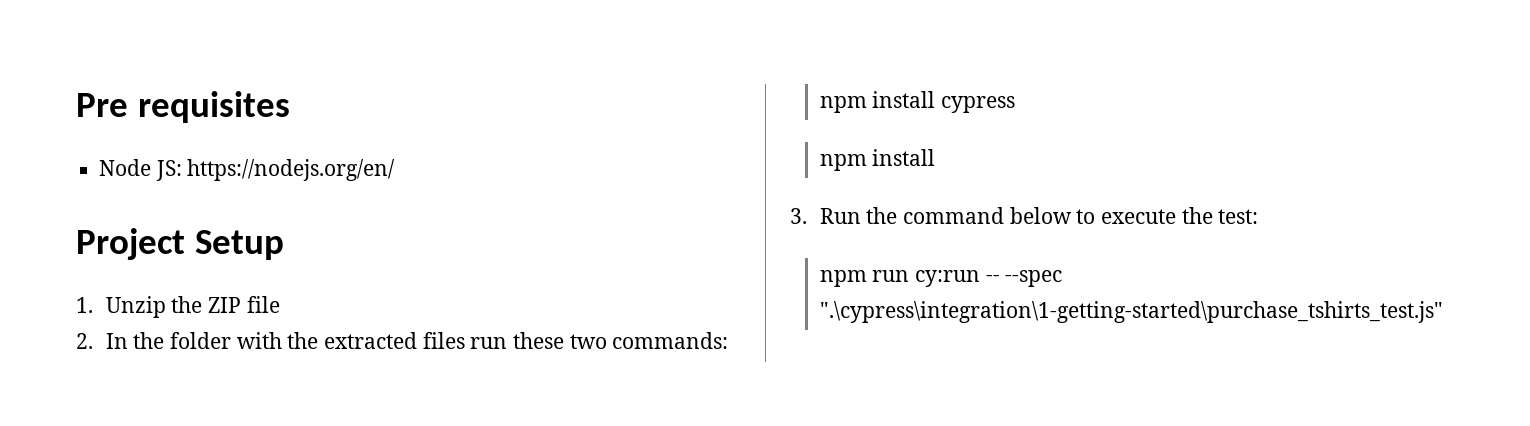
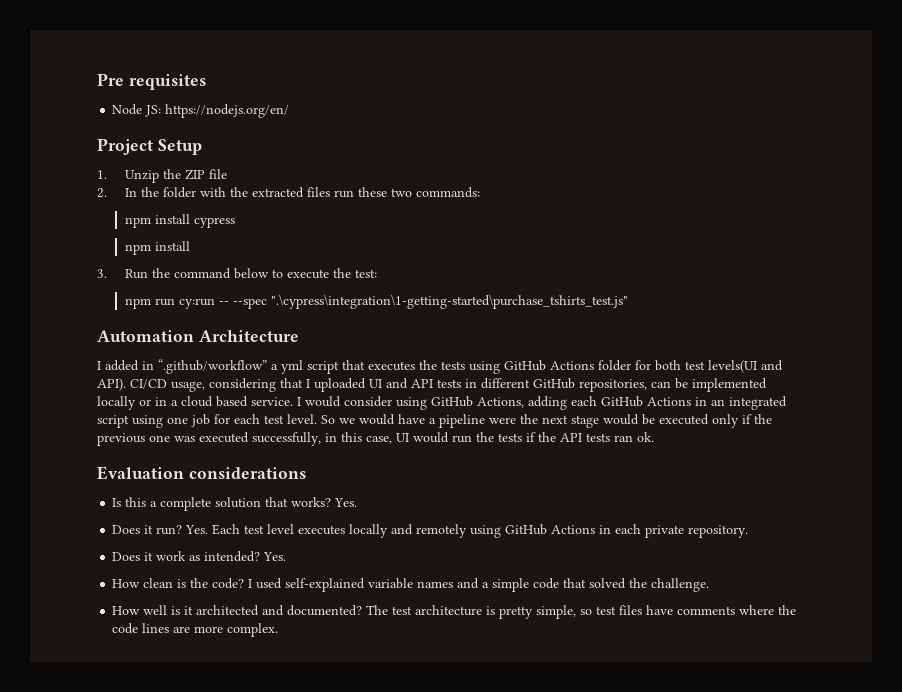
+ Automation Architecture
+ I added in “.github/workflow” a yml script that executes the tests using GitHub Actions folder for both test levels(UI and API). CI/CD usage, considering that I uploaded UI and API tests in different GitHub repositories, can be implemented locally or in a cloud based service. I would consider using GitHub Actions, adding each GitHub Actions in an integrated script using one job for each test level. So we would have a pipeline were the next stage would be executed only if the previous one was executed successfully, in this case, UI would run the tests if the API tests ran ok.
+ Evaluation considerations
+ Is this a complete solution that works? Yes.
+ Does it run? Yes. Each test level executes locally and remotely using GitHub Actions in each private repository.
+ Does it work as intended? Yes.
+ How clean is the code? I used self-explained variable names and a simple code that solved the challenge.
+ How well is it architected and documented? The test architecture is pretty simple, so test files have comments where the code lines are more complex.

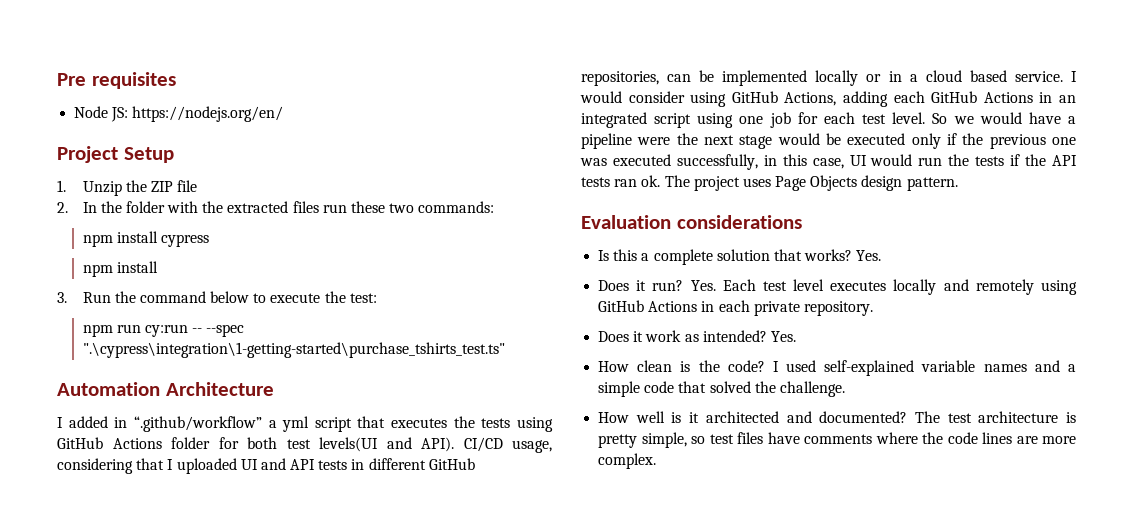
- npm run cy:run -- --spec ".\cypress\integration\1-getting-started\purchase_tshirts_test.js"
+ npm run cy:run -- --spec ".\cypress\integration\1-getting-started\purchase_tshirts_test.ts"
+ The project uses Page Objects design pattern.

